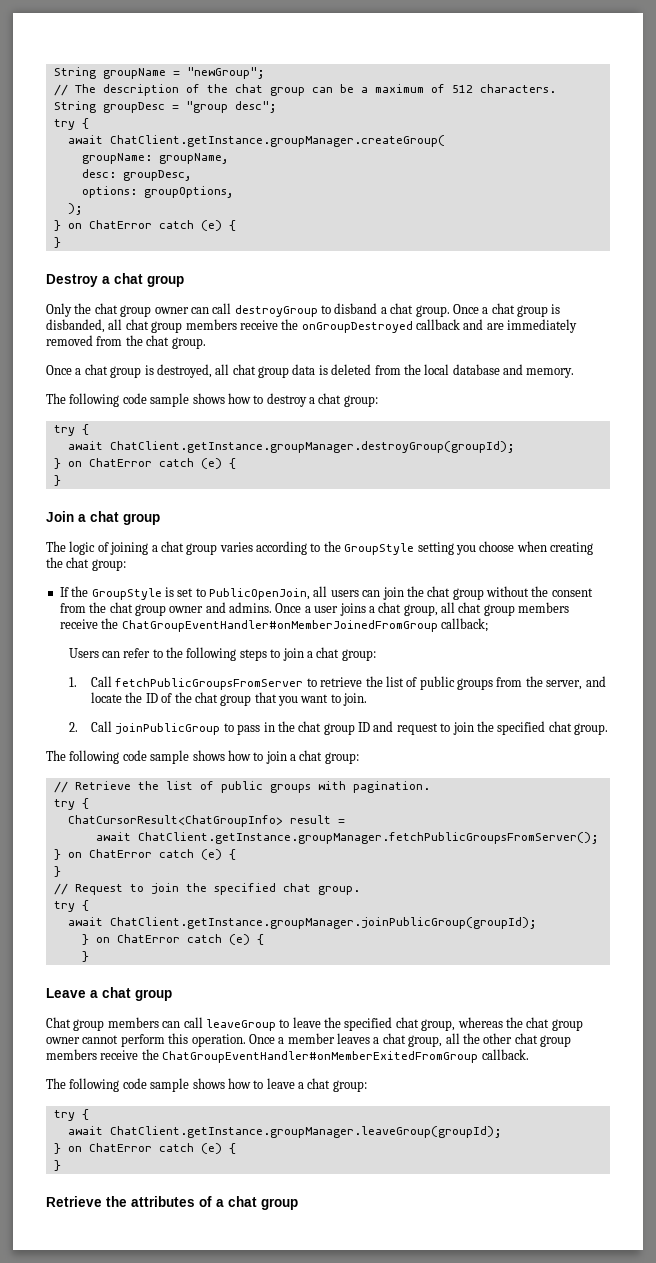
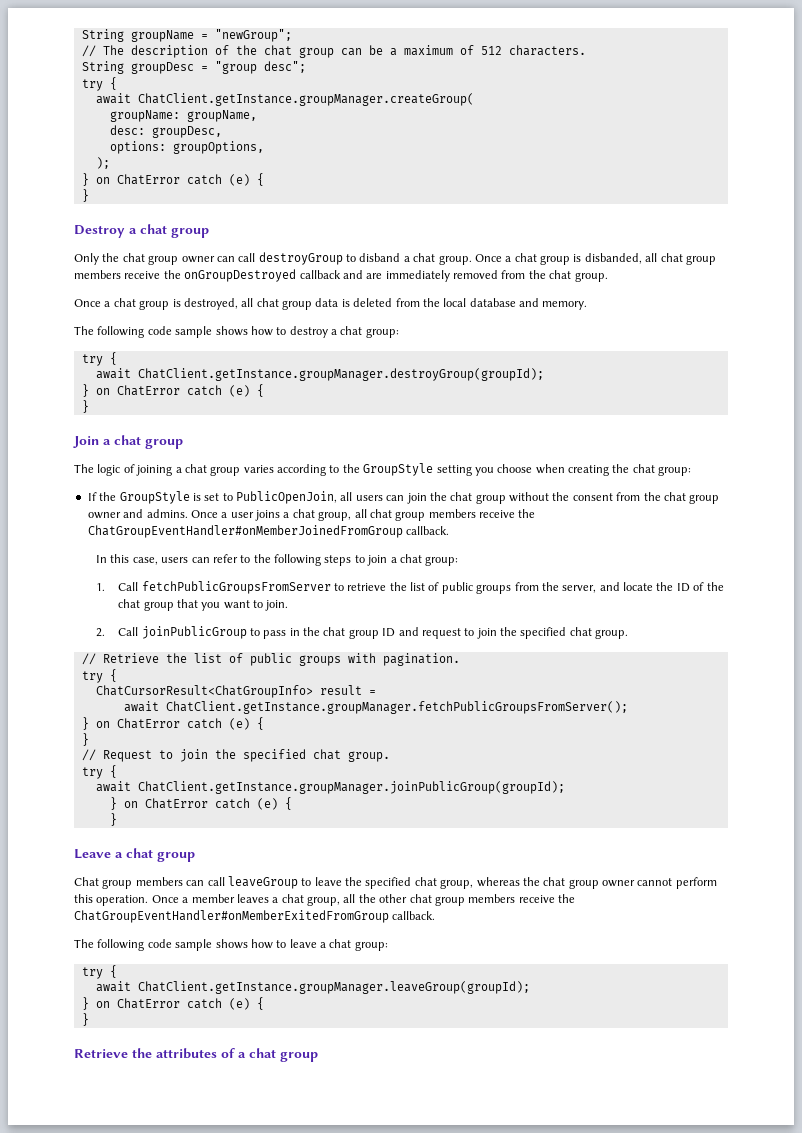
- Once a user joins a chat group, all chat group members receive the ChatGroupEventHandler#onMemberJoinedFromGroup callback;
- Users can refer to the following steps to join a chat group:
+ Once a user joins a chat group, all chat group members receive the ChatGroupEventHandler#onMemberJoinedFromGroup callback.
+ In this case, users can refer to the following steps to join a chat group:
- The following code sample shows how to join a chat group:

